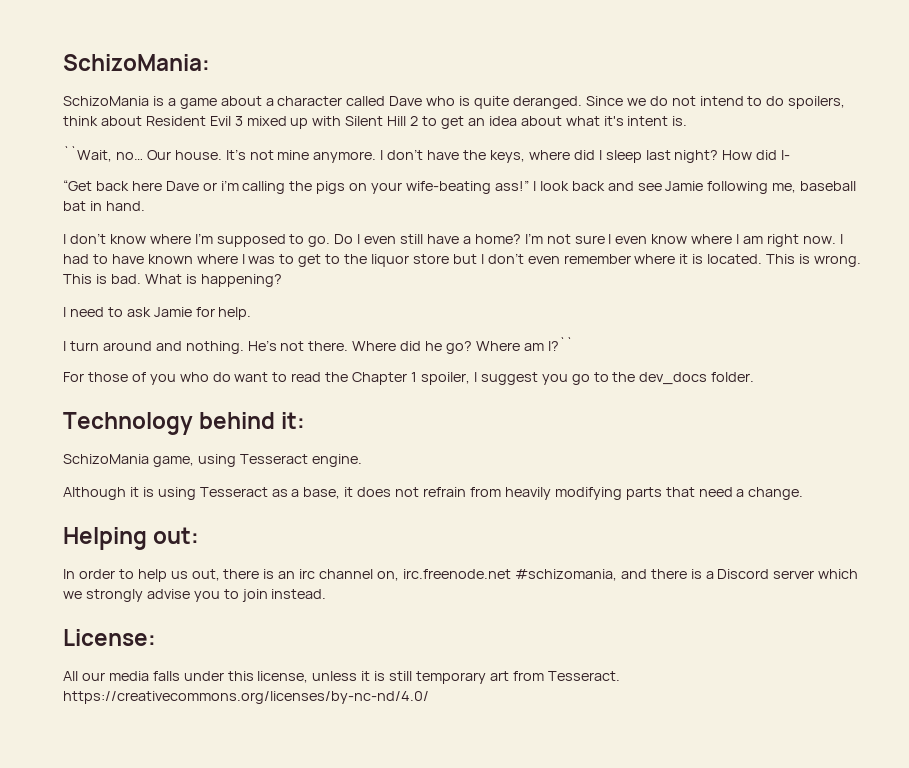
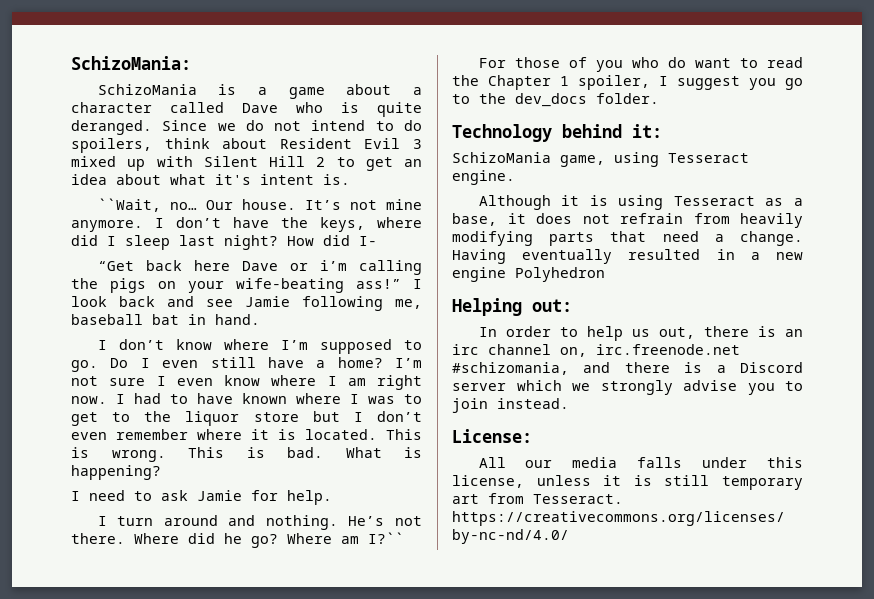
+ Having eventually resulted in a new engine Polyhedron

